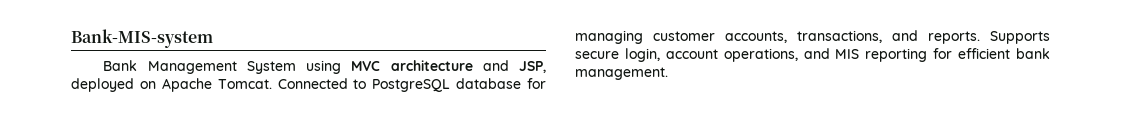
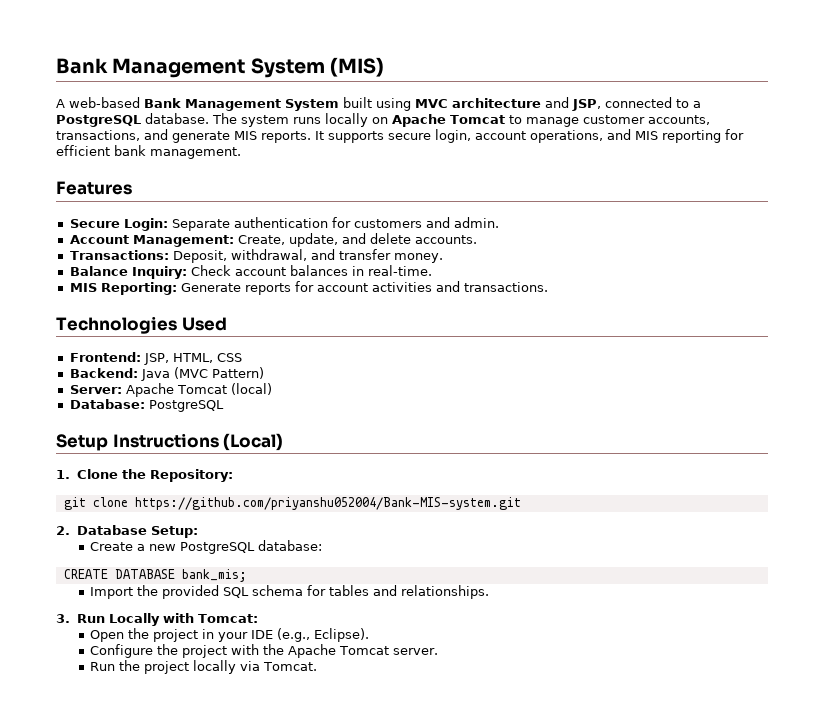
- Bank-MIS-system
- Bank Management System using MVC architecture and JSP, deployed on Apache Tomcat. Connected to PostgreSQL database for managing customer accounts, transactions, and reports. Supports secure login, account operations, and MIS reporting for efficient bank management.
+ Bank Management System (MIS)
+ A web-based Bank Management System built using MVC architecture and JSP, connected to a PostgreSQL database. The system runs locally on Apache Tomcat to manage customer accounts, transactions, and generate MIS reports. It supports secure login, account operations, and MIS reporting for efficient bank management.
+ Features
+ Secure Login: Separate authentication for customers and admin.
+ Account Management: Create, update, and delete accounts.
+ Transactions: Deposit, withdrawal, and transfer money.
+ Balance Inquiry: Check account balances in real-time.
+ MIS Reporting: Generate reports for account activities and transactions.
+ Technologies Used
+ Frontend: JSP, HTML, CSS
+ Backend: Java (MVC Pattern)
+ Server: Apache Tomcat (local)
+ Database: PostgreSQL
+ Setup Instructions (Local)
+ 1. Clone the Repository:
+ git clone https://github.com/priyanshu052004/Bank-MIS-system.git
+ 2. Database Setup:
+ Create a new PostgreSQL database:
+ CREATE DATABASE bank_mis;
+ Import the provided SQL schema for tables and relationships.
+ 3. Run Locally with Tomcat:
+ Open the project in your IDE (e.g., Eclipse).
+ Configure the project with the Apache Tomcat server.
+ Run the project locally via Tomcat.

